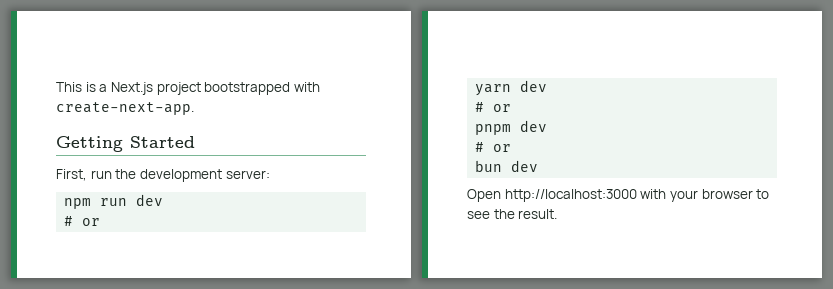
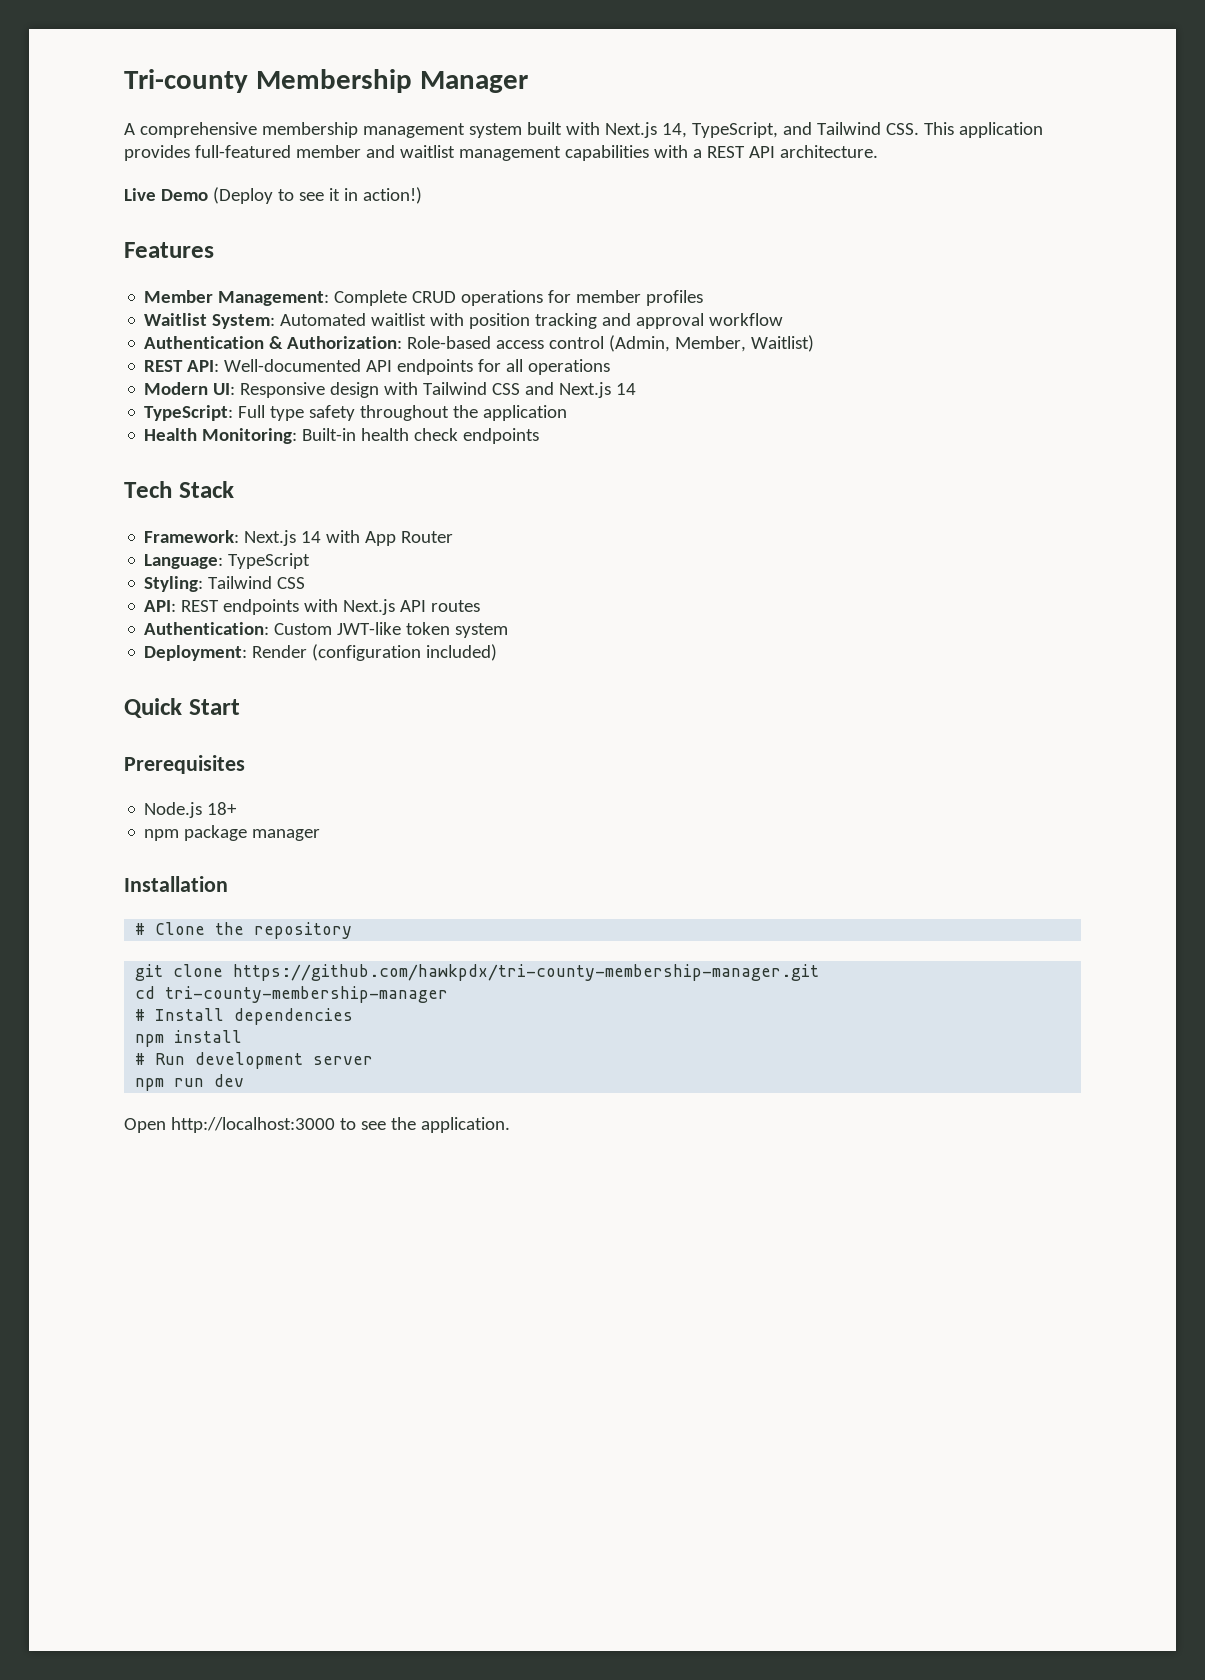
- This is a Next.js project bootstrapped with create-next-app.
- Getting Started
- First, run the development server:
+ Tri-county Membership Manager
+ A comprehensive membership management system built with Next.js 14, TypeScript, and Tailwind CSS. This application provides full-featured member and waitlist management capabilities with a REST API architecture.
+ Live Demo (Deploy to see it in action!)
+ Features
+ Member Management: Complete CRUD operations for member profiles
+ Waitlist System: Automated waitlist with position tracking and approval workflow
+ Authentication & Authorization: Role-based access control (Admin, Member, Waitlist)
+ REST API: Well-documented API endpoints for all operations
+ Modern UI: Responsive design with Tailwind CSS and Next.js 14
+ TypeScript: Full type safety throughout the application
+ Health Monitoring: Built-in health check endpoints
+ Tech Stack
+ Framework: Next.js 14 with App Router
+ Language: TypeScript
+ Styling: Tailwind CSS
+ API: REST endpoints with Next.js API routes
+ Authentication: Custom JWT-like token system
+ Deployment: Render (configuration included)
+ Quick Start
+ Prerequisites
+ Node.js 18+
+ npm package manager
+ Installation
+ # Clone the repository
+ git clone https://github.com/hawkpdx/tri-county-membership-manager.git
+ cd tri-county-membership-manager
+ # Install dependencies
+ npm install
+ # Run development server
  npm run dev
- # or
- yarn dev
- # or
- pnpm dev
- # or
- bun dev
- Open http://localhost:3000 with your browser to see the result.
+ Open http://localhost:3000 to see the application.

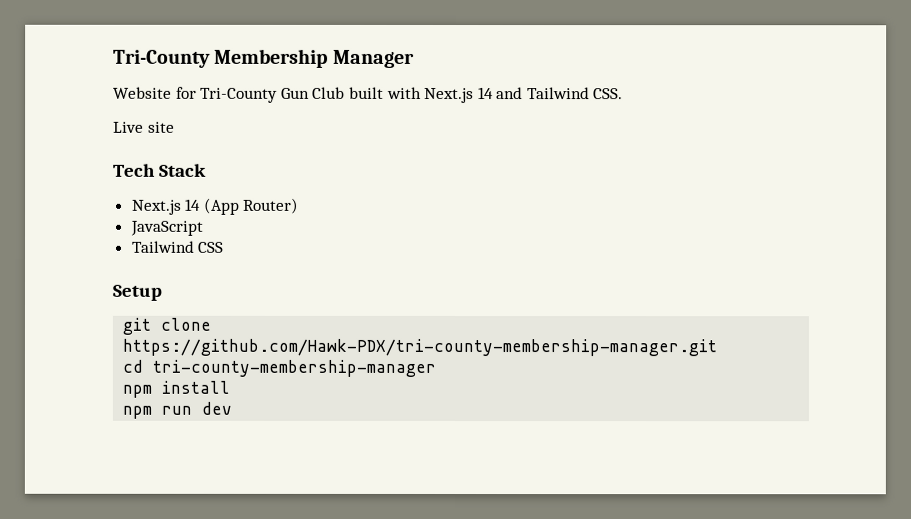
- Tri-county Membership Manager
+ Tri-County Membership Manager
- A comprehensive membership management system built with Next.js 14, TypeScript, and Tailwind CSS. This application provides full-featured member and waitlist management capabilities with a REST API architecture.
- Live Demo (Deploy to see it in action!)
- Features
- Member Management: Complete CRUD operations for member profiles
- Waitlist System: Automated waitlist with position tracking and approval workflow
- Authentication & Authorization: Role-based access control (Admin, Member, Waitlist)
- REST API: Well-documented API endpoints for all operations
- Modern UI: Responsive design with Tailwind CSS and Next.js 14
- TypeScript: Full type safety throughout the application
- Health Monitoring: Built-in health check endpoints
+ Website for Tri-County Gun Club built with Next.js 14 and Tailwind CSS.
+ Live site
- Framework: Next.js 14 with App Router
- Language: TypeScript
- Styling: Tailwind CSS
- API: REST endpoints with Next.js API routes
- Authentication: Custom JWT-like token system
- Deployment: Render (configuration included)
- Quick Start
- Prerequisites
- Node.js 18+
- npm package manager
- Installation
- # Clone the repository
+ Next.js 14 (App Router)
+ JavaScript
+ Tailwind CSS
+ Setup
- git clone https://github.com/hawkpdx/tri-county-membership-manager.git
+ git clone https://github.com/Hawk-PDX/tri-county-membership-manager.git
- # Install dependencies
- # Run development server
- Open http://localhost:3000 to see the application.

